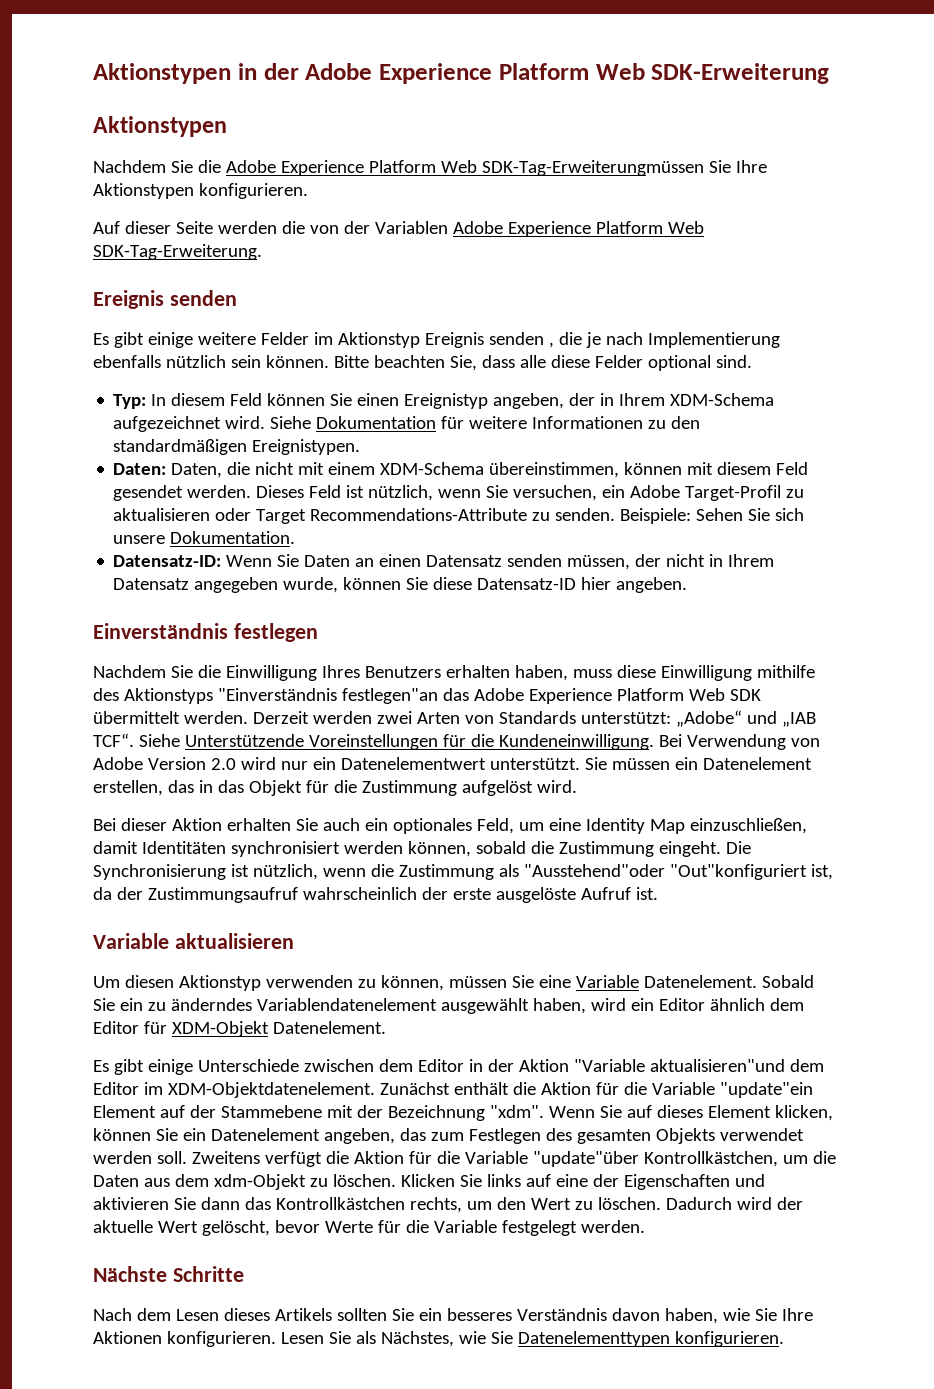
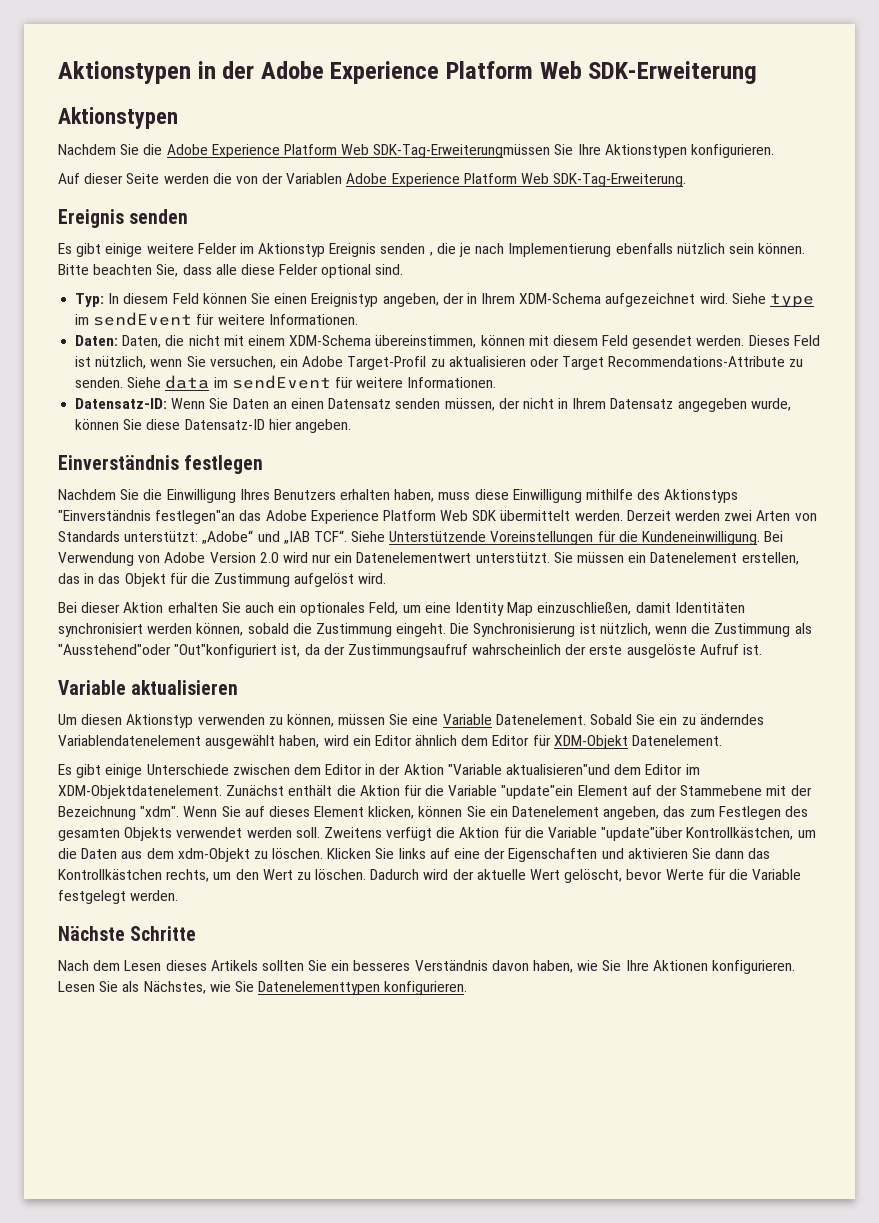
- Siehe Dokumentation für weitere Informationen zu den standardmäßigen Ereignistypen.
+ Siehe type im sendEvent für weitere Informationen.
- Beispiele: Sehen Sie sich unsere Dokumentation.
+ Siehe data im sendEvent für weitere Informationen.

